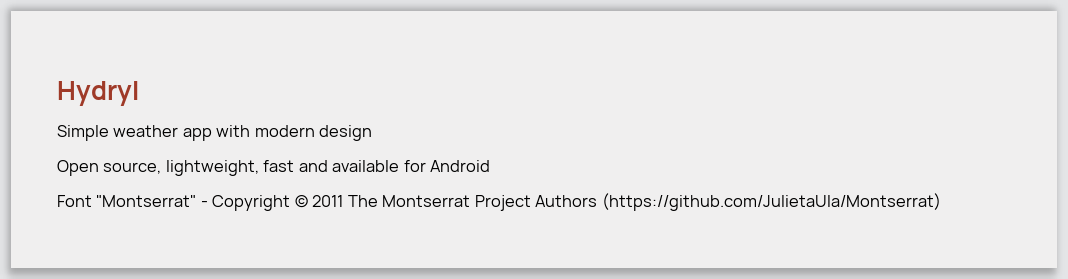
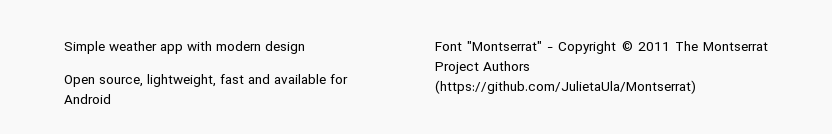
- Hydryl

